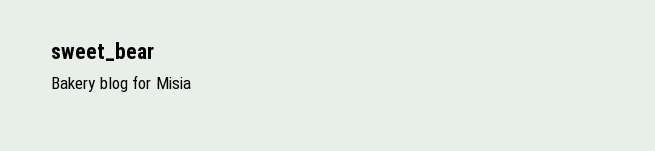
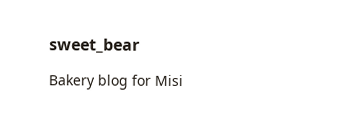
- Bakery blog for Misia
+ Bakery blog for Misi

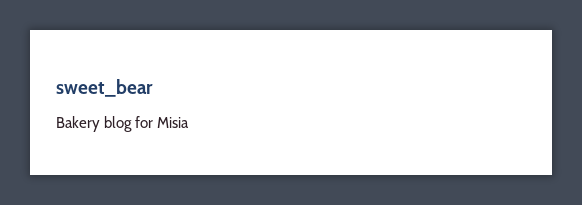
- Bakery blog for Misi
+ Bakery blog for Misia

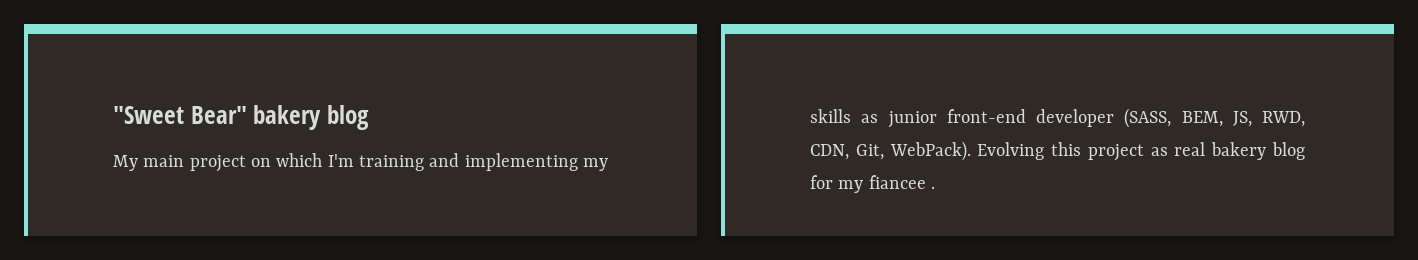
- sweet_bear
- Bakery blog for Misia
+ "Sweet Bear" bakery blog
+ My main project on which I'm training and implementing my skills as junior front-end developer (SASS, BEM, JS, RWD, CDN, Git, WebPack). Evolving this project as real bakery blog for my fiancee .

